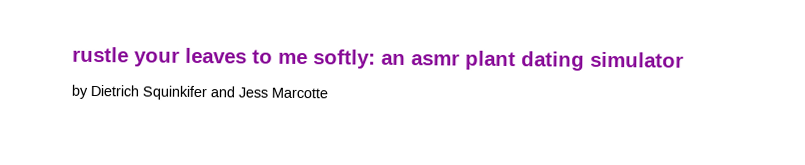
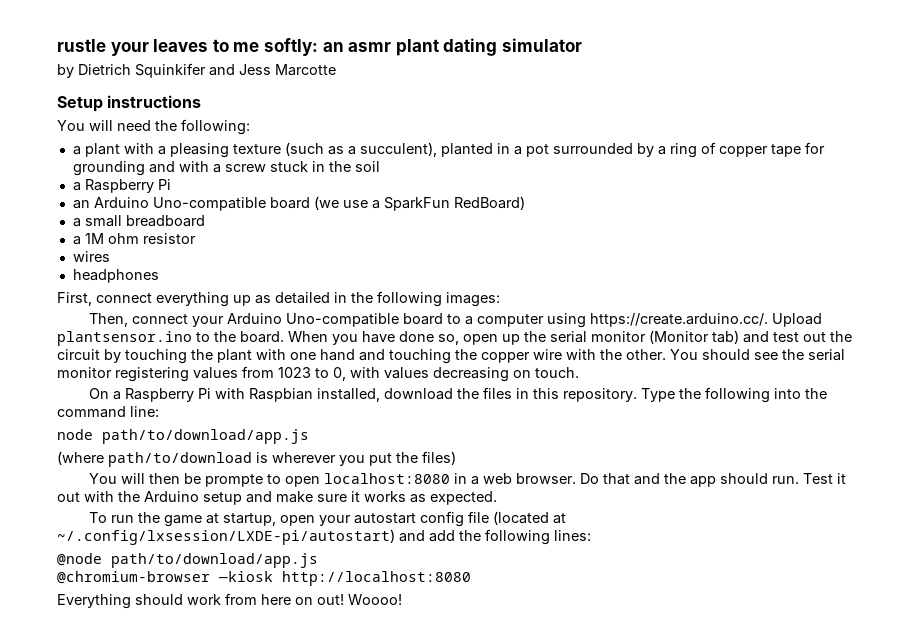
+ Setup instructions
+ You will need the following:
+ a plant with a pleasing texture (such as a succulent), planted in a pot surrounded by a ring of copper tape for grounding and with a screw stuck in the soil
+ a Raspberry Pi
+ an Arduino Uno-compatible board (we use a SparkFun RedBoard)
+ a small breadboard
+ a 1M ohm resistor
+ wires
+ headphones
+ First, connect everything up as detailed in the following images:
+ Then, connect your Arduino Uno-compatible board to a computer using https://create.arduino.cc/. Upload plantsensor.ino to the board. When you have done so, open up the serial monitor (Monitor tab) and test out the circuit by touching the plant with one hand and touching the copper wire with the other. You should see the serial monitor registering values from 1023 to 0, with values decreasing on touch.
+ On a Raspberry Pi with Raspbian installed, download the files in this repository. Type the following into the command line:
+ node path/to/download/app.js
+ (where path/to/download is wherever you put the files)
+ You will then be prompte to open localhost:8080 in a web browser. Do that and the app should run. Test it out with the Arduino setup and make sure it works as expected.
+ To run the game at startup, open your autostart config file (located at ~/.config/lxsession/LXDE-pi/autostart) and add the following lines:
+ @node path/to/download/app.js
+ @chromium-browser —kiosk http://localhost:8080
+ Everything should work from here on out! Woooo!

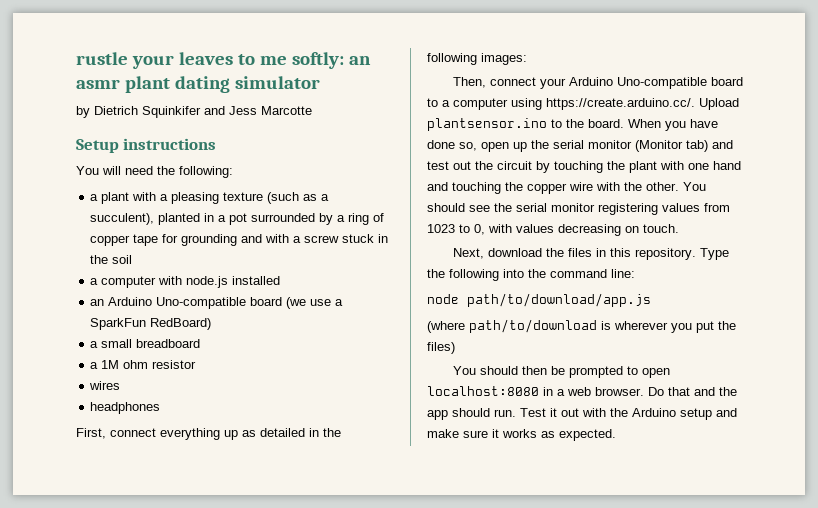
  a plant with a pleasing texture (such as a succulent), planted in a pot surrounded by a ring of copper tape for grounding and with a screw stuck in the soil
- a Raspberry Pi
+ a computer with node.js installed
- On a Raspberry Pi with Raspbian installed, download the files in this repository.
+ Next, download the files in this repository.
- You will then be prompte to open localhost:8080 in a web browser.
+ You should then be prompted to open localhost:8080 in a web browser.
- To run the game at startup, open your autostart config file (located at ~/.config/lxsession/LXDE-pi/autostart) and add the following lines:
- @node path/to/download/app.js
- @chromium-browser —kiosk http://localhost:8080
- Everything should work from here on out! Woooo!

